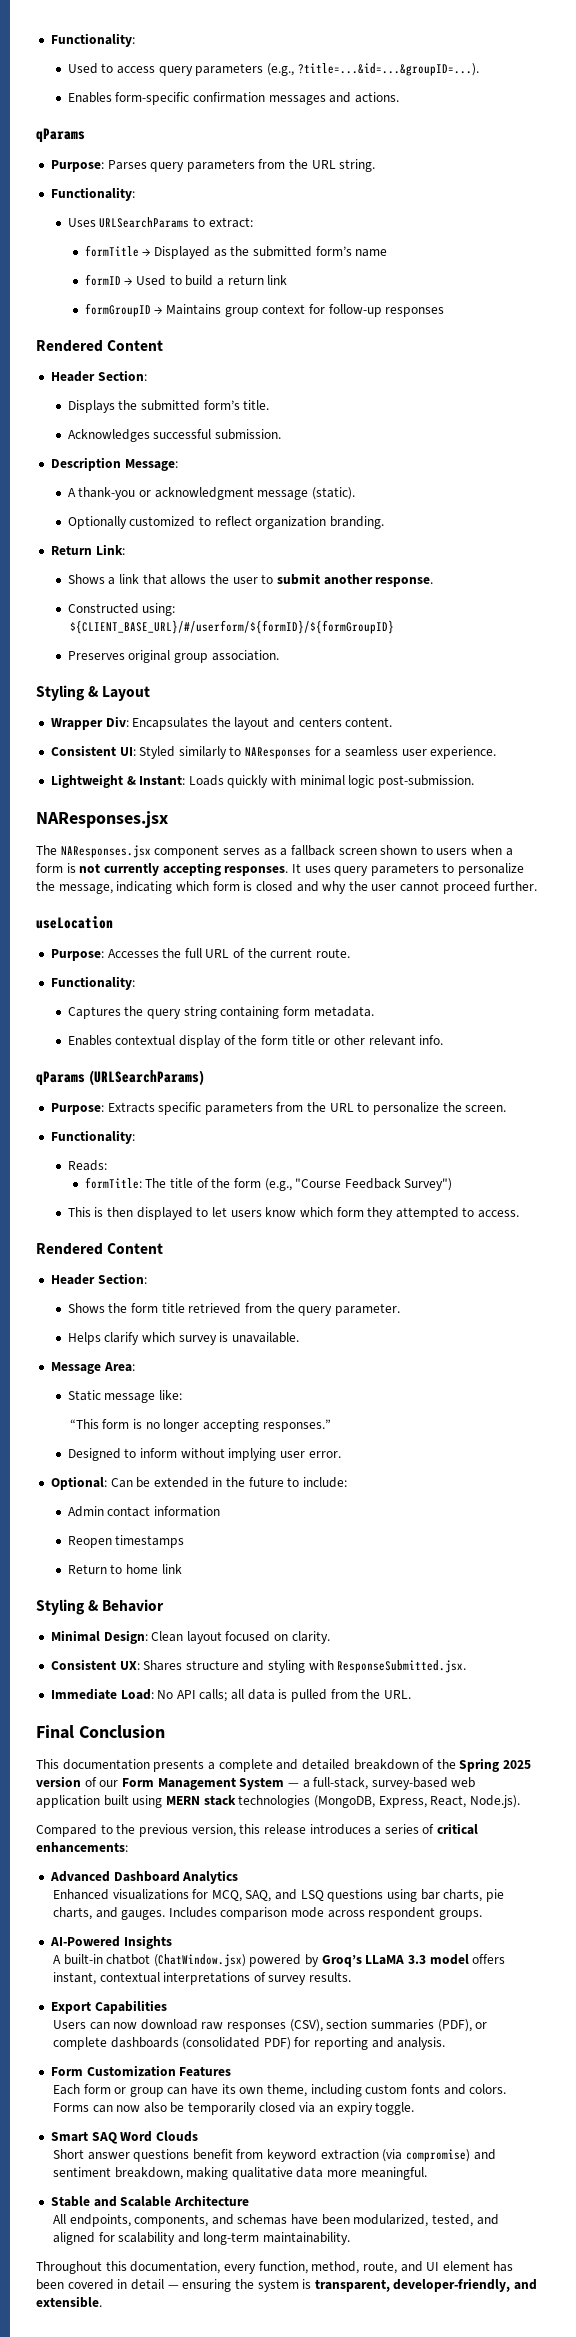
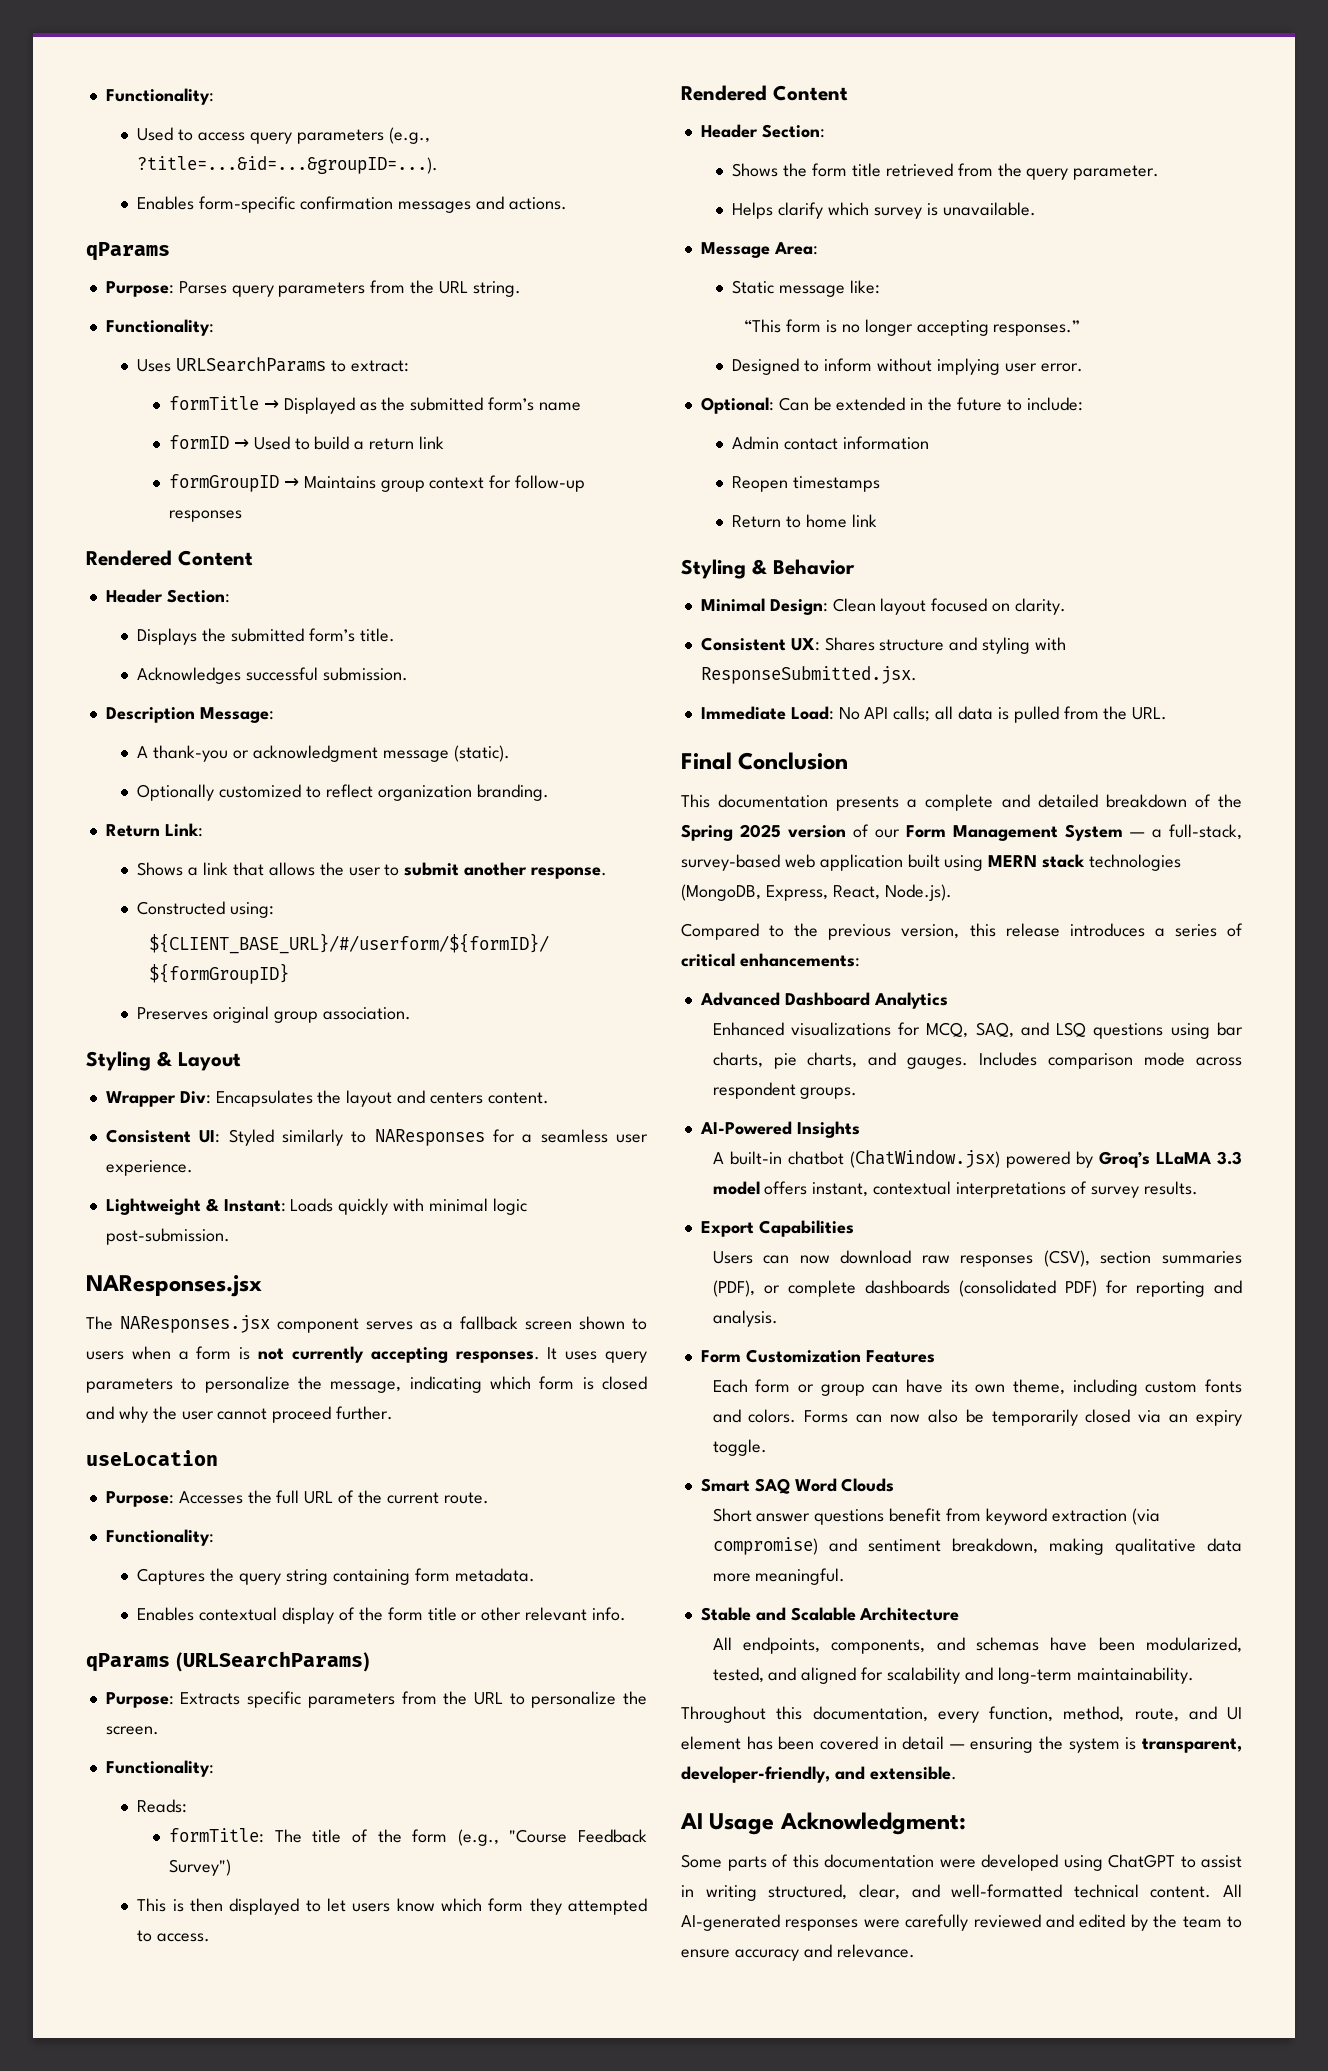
+ AI Usage Acknowledgment:
+ Some parts of this documentation were developed using ChatGPT to assist in writing structured, clear, and well-formatted technical content. All AI-generated responses were carefully reviewed and edited by the team to ensure accuracy and relevance.

